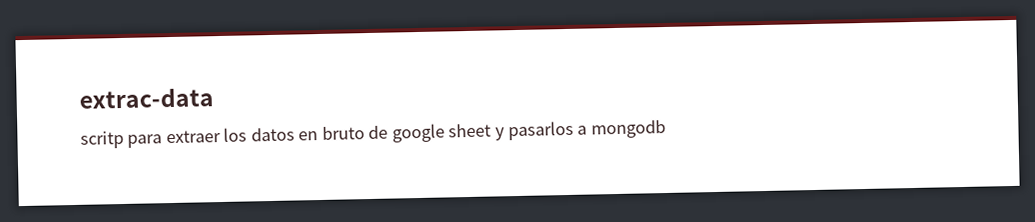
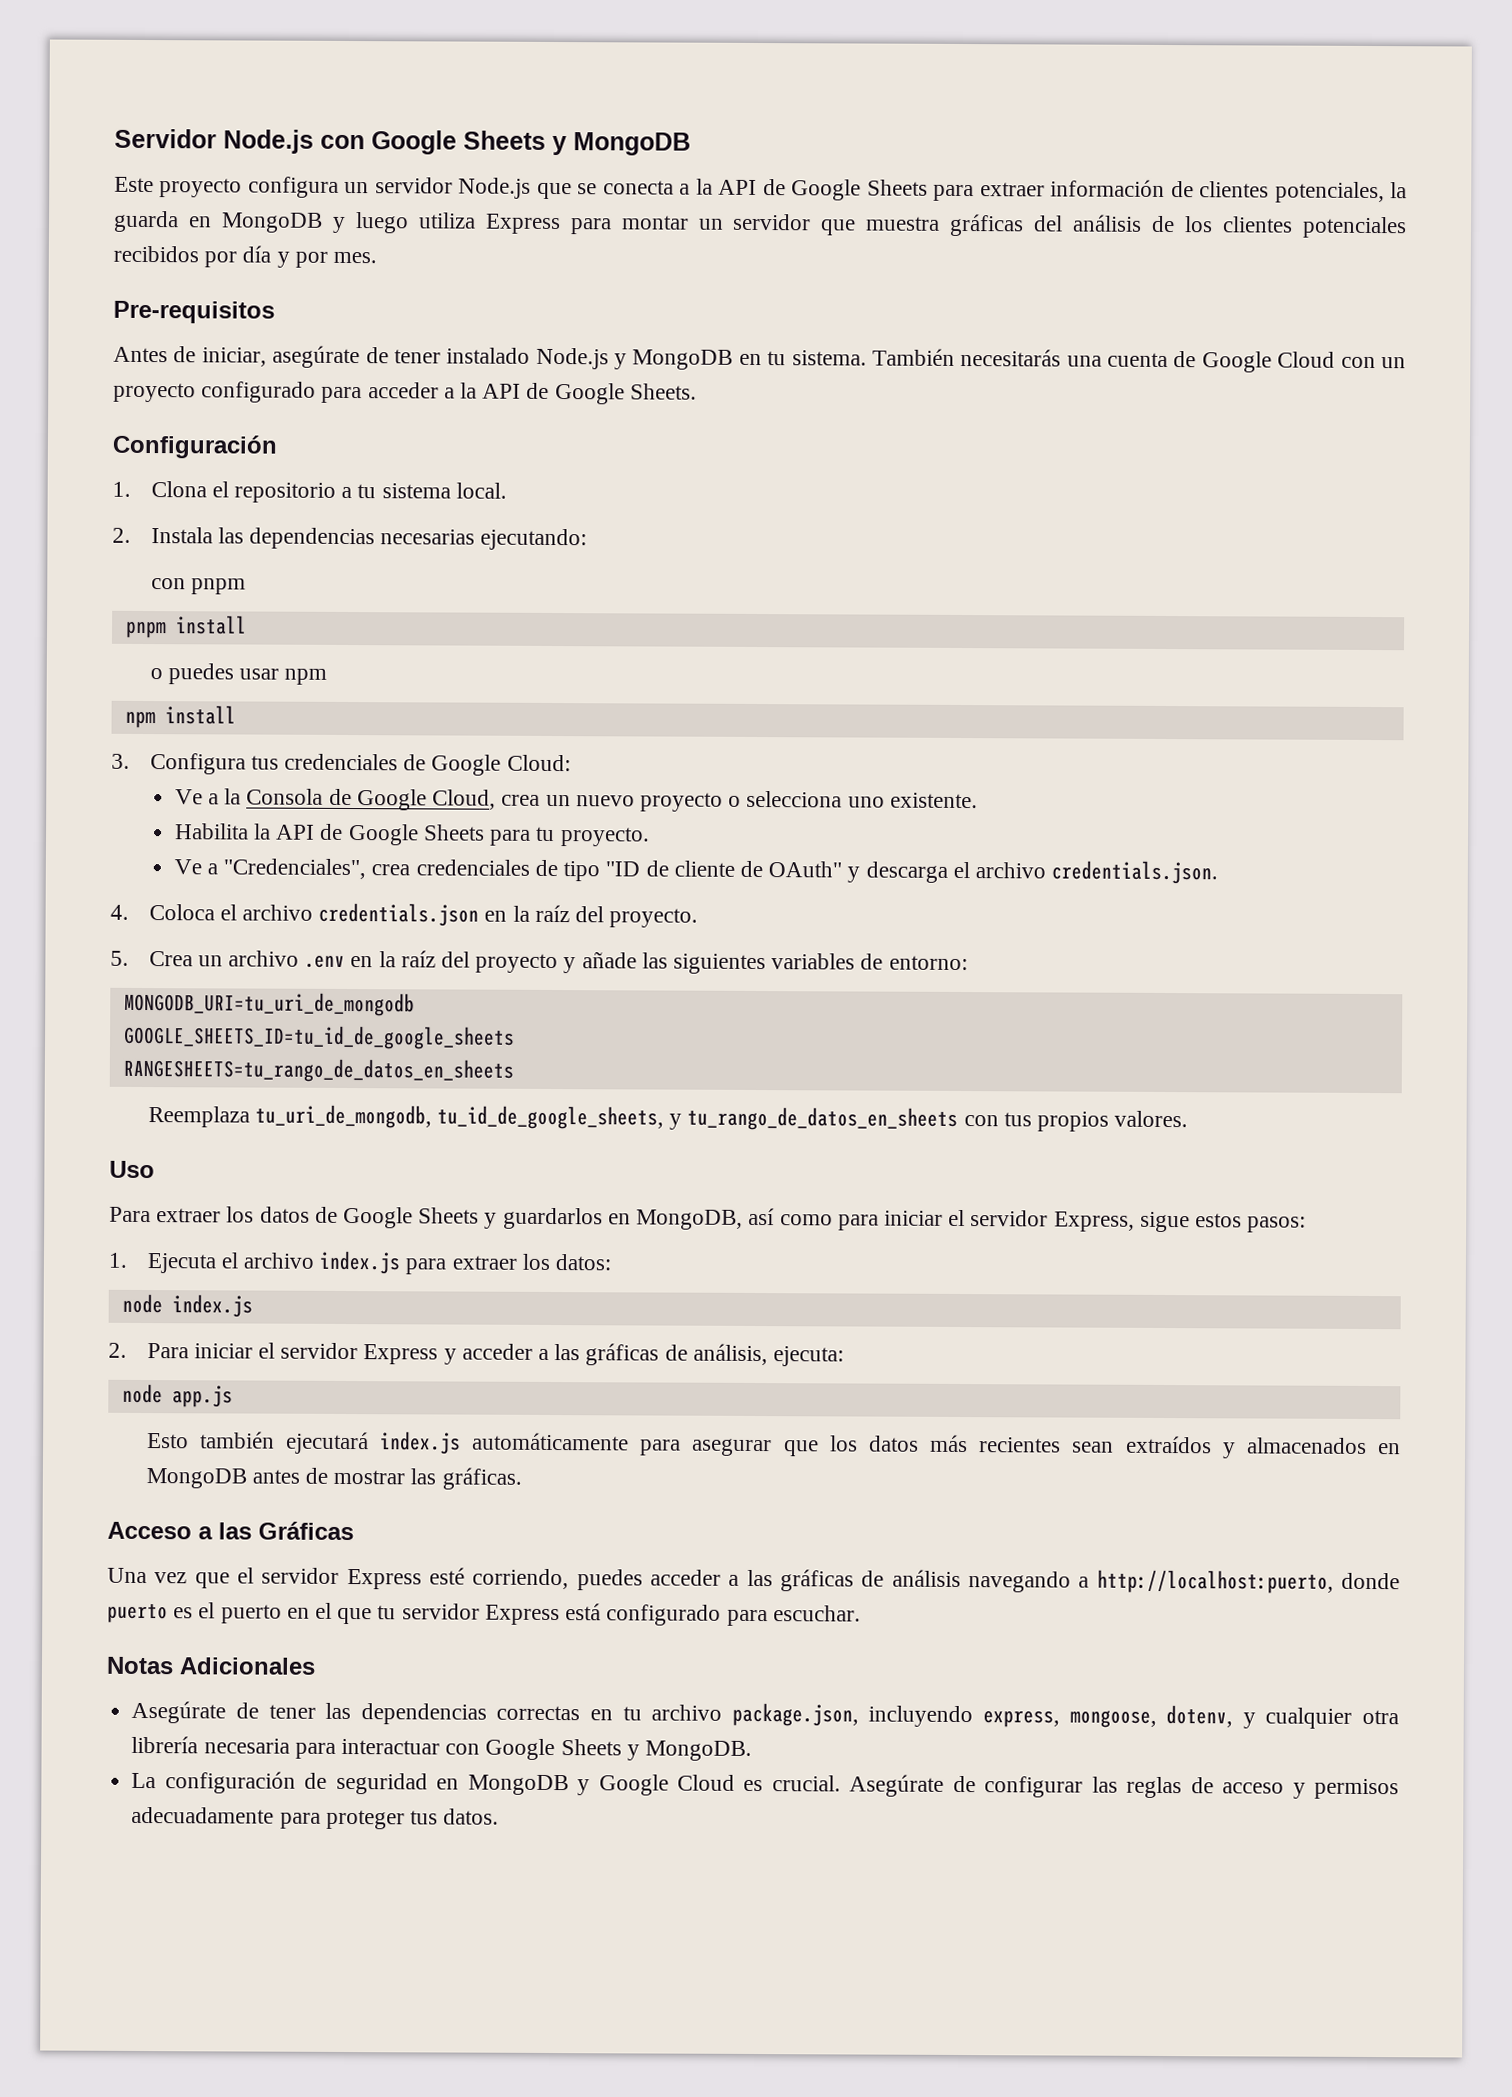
- extrac-data
- scritp para extraer los datos en bruto de google sheet y pasarlos a mongodb
+ Servidor Node.js con Google Sheets y MongoDB
+ Este proyecto configura un servidor Node.js que se conecta a la API de Google Sheets para extraer información de clientes potenciales, la guarda en MongoDB y luego utiliza Express para montar un servidor que muestra gráficas del análisis de los clientes potenciales recibidos por día y por mes.
+ Pre-requisitos
+ Antes de iniciar, asegúrate de tener instalado Node.js y MongoDB en tu sistema. También necesitarás una cuenta de Google Cloud con un proyecto configurado para acceder a la API de Google Sheets.
+ Configuración
+ 1. Clona el repositorio a tu sistema local.
+ 2. Instala las dependencias necesarias ejecutando:
+ con pnpm
+ pnpm install
+ o puedes usar npm
+ npm install
+ 3. Configura tus credenciales de Google Cloud:
+ Ve a la Consola de Google Cloud, crea un nuevo proyecto o selecciona uno existente.
+ Habilita la API de Google Sheets para tu proyecto.
+ Ve a "Credenciales", crea credenciales de tipo "ID de cliente de OAuth" y descarga el archivo credentials.json.
+ 4. Coloca el archivo credentials.json en la raíz del proyecto.
+ 5. Crea un archivo .env en la raíz del proyecto y añade las siguientes variables de entorno:
+ MONGODB_URI=tu_uri_de_mongodb
+ GOOGLE_SHEETS_ID=tu_id_de_google_sheets
+ RANGESHEETS=tu_rango_de_datos_en_sheets
+ Reemplaza tu_uri_de_mongodb, tu_id_de_google_sheets, y tu_rango_de_datos_en_sheets con tus propios valores.
+ Uso
+ Para extraer los datos de Google Sheets y guardarlos en MongoDB, así como para iniciar el servidor Express, sigue estos pasos:
+ 1. Ejecuta el archivo index.js para extraer los datos:
+ node index.js
+ 2. Para iniciar el servidor Express y acceder a las gráficas de análisis, ejecuta:
+ node app.js
+ Esto también ejecutará index.js automáticamente para asegurar que los datos más recientes sean extraídos y almacenados en MongoDB antes de mostrar las gráficas.
+ Acceso a las Gráficas
+ Una vez que el servidor Express esté corriendo, puedes acceder a las gráficas de análisis navegando a http://localhost:puerto, donde puerto es el puerto en el que tu servidor Express está configurado para escuchar.
+ Notas Adicionales
+ Asegúrate de tener las dependencias correctas en tu archivo package.json, incluyendo express, mongoose, dotenv, y cualquier otra librería necesaria para interactuar con Google Sheets y MongoDB.
+ La configuración de seguridad en MongoDB y Google Cloud es crucial. Asegúrate de configurar las reglas de acceso y permisos adecuadamente para proteger tus datos.

